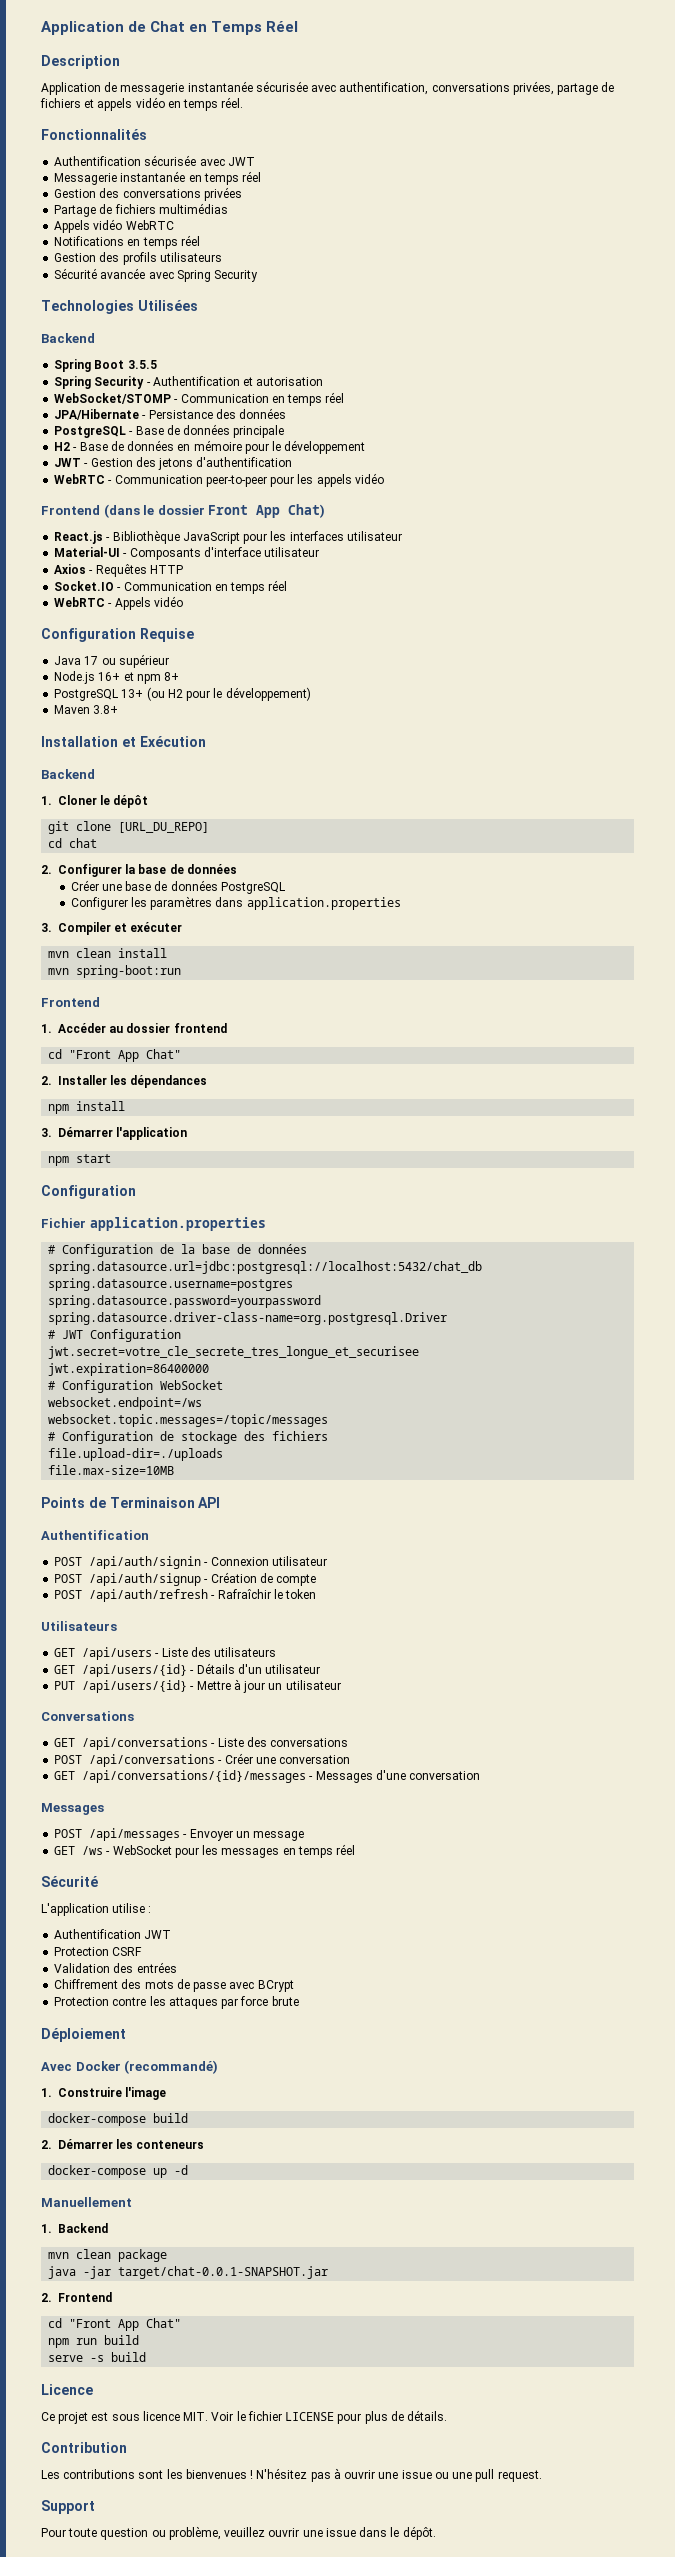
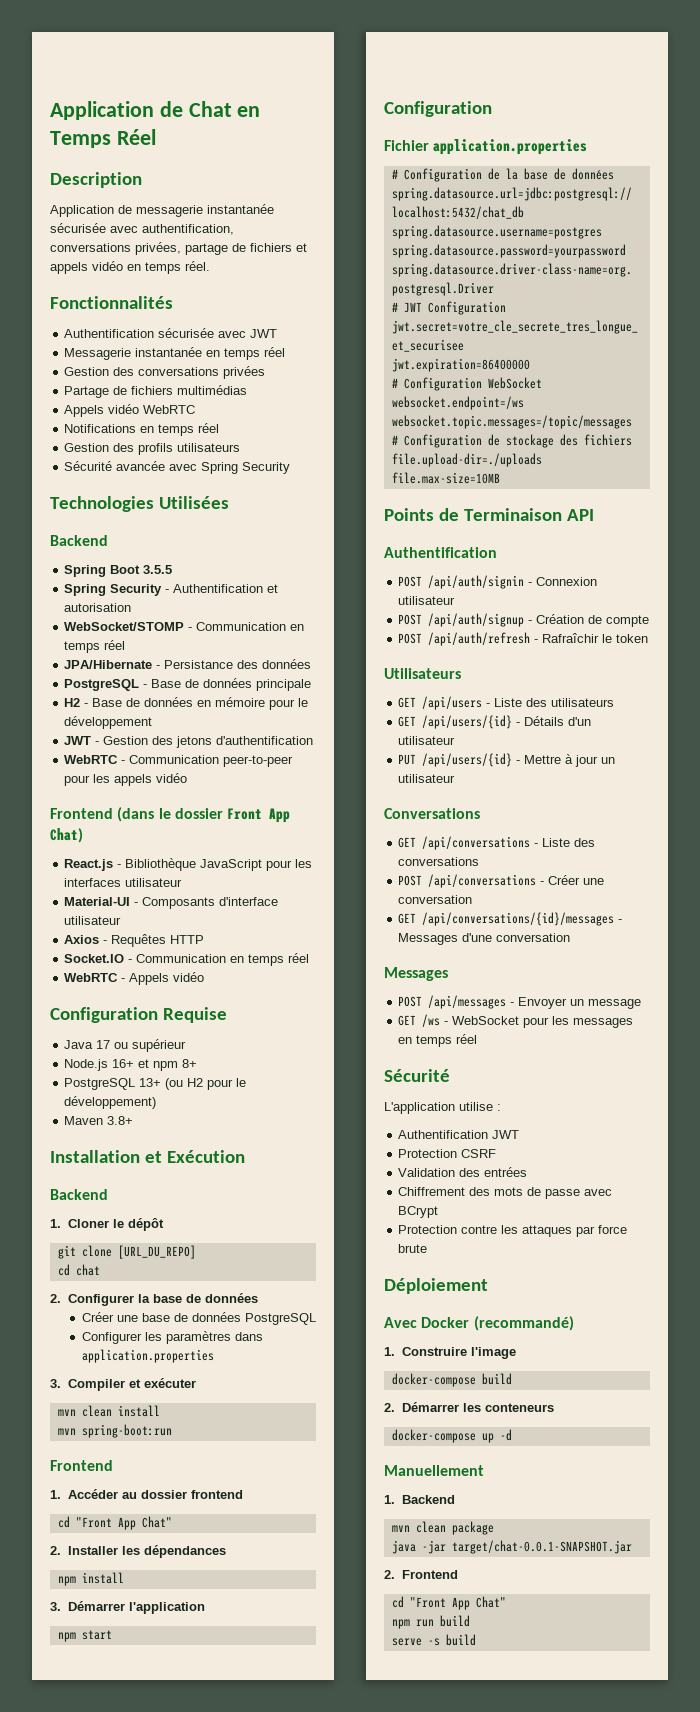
- Licence
- Ce projet est sous licence MIT. Voir le fichier LICENSE pour plus de détails.
- Contribution
- Les contributions sont les bienvenues ! N'hésitez pas à ouvrir une issue ou une pull request.
- Support
- Pour toute question ou problème, veuillez ouvrir une issue dans le dépôt.

